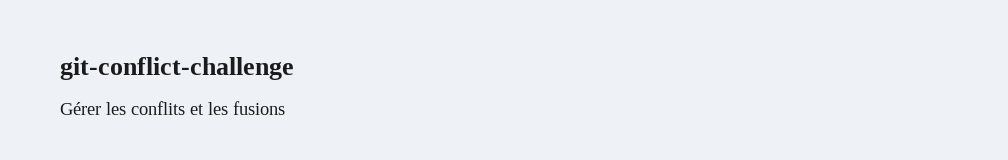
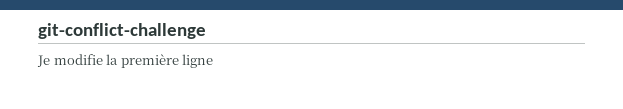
- Gérer les conflits et les fusions
+ Je modifie la première ligne

